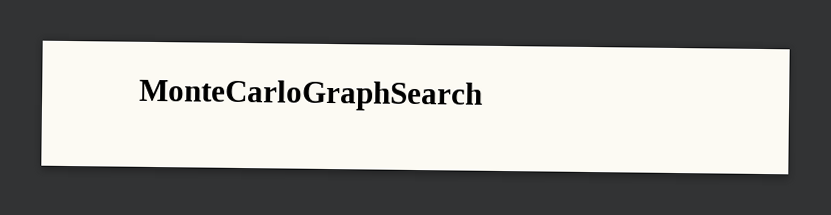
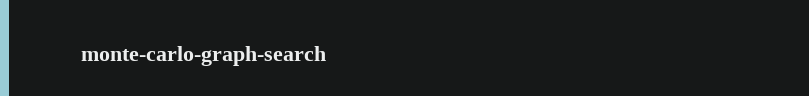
- MonteCarloGraphSearch
+ monte-carlo-graph-search

